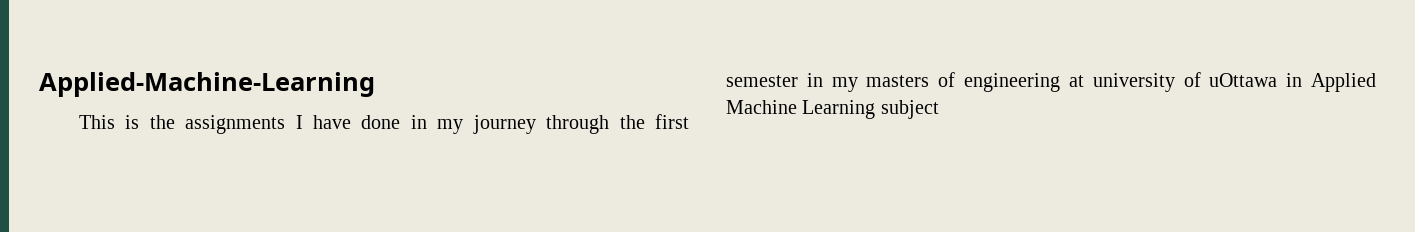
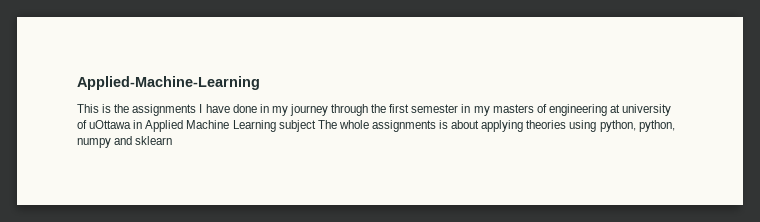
- This is the assignments I have done in my journey through the first semester in my masters of engineering at university of uOttawa in Applied Machine Learning subject
+ This is the assignments I have done in my journey through the first semester in my masters of engineering at university of uOttawa in Applied Machine Learning subject The whole assignments is about applying theories using python, python, numpy and sklearn

